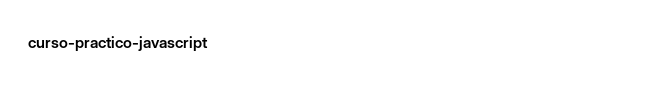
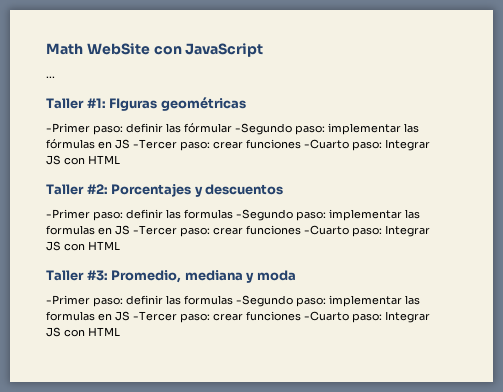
- curso-practico-javascript
+ Math WebSite con JavaScript
+ ...
+ Taller #1: FIguras geométricas
+ -Primer paso: definir las fórmular -Segundo paso: implementar las fórmulas en JS -Tercer paso: crear funciones -Cuarto paso: Integrar JS con HTML
+ Taller #2: Porcentajes y descuentos
+ -Primer paso: definir las formulas -Segundo paso: implementar las formulas en JS -Tercer paso: crear funciones -Cuarto paso: Integrar JS con HTML
+ Taller #3: Promedio, mediana y moda
+ -Primer paso: definir las formulas -Segundo paso: implementar las formulas en JS -Tercer paso: crear funciones -Cuarto paso: Integrar JS con HTML

